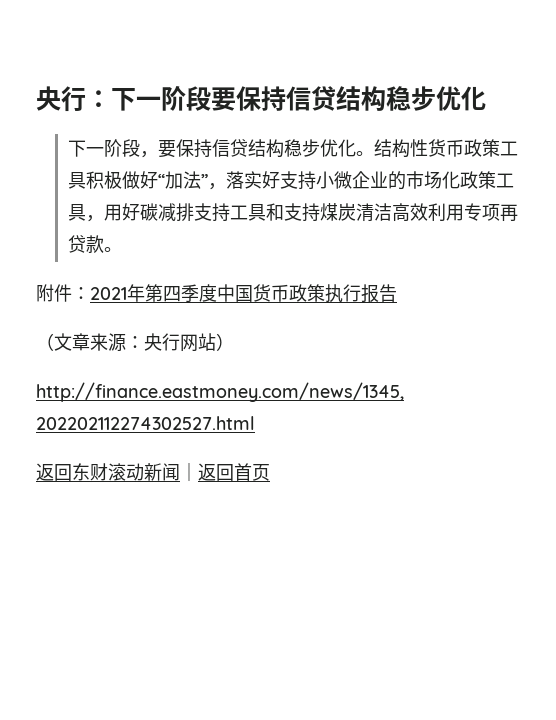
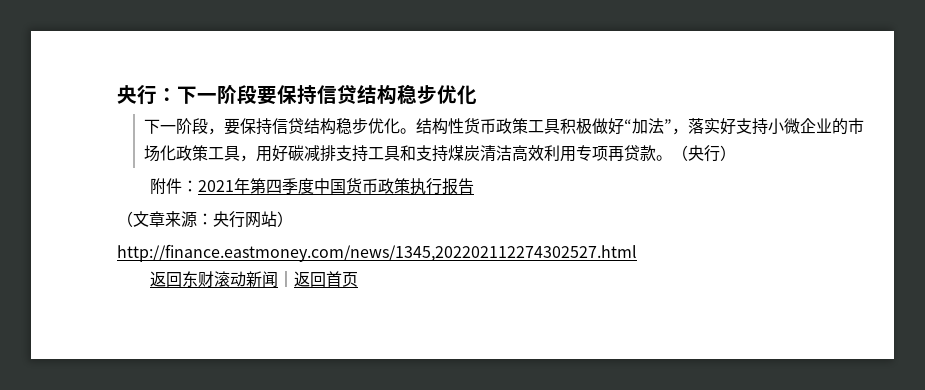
+ （央行）

